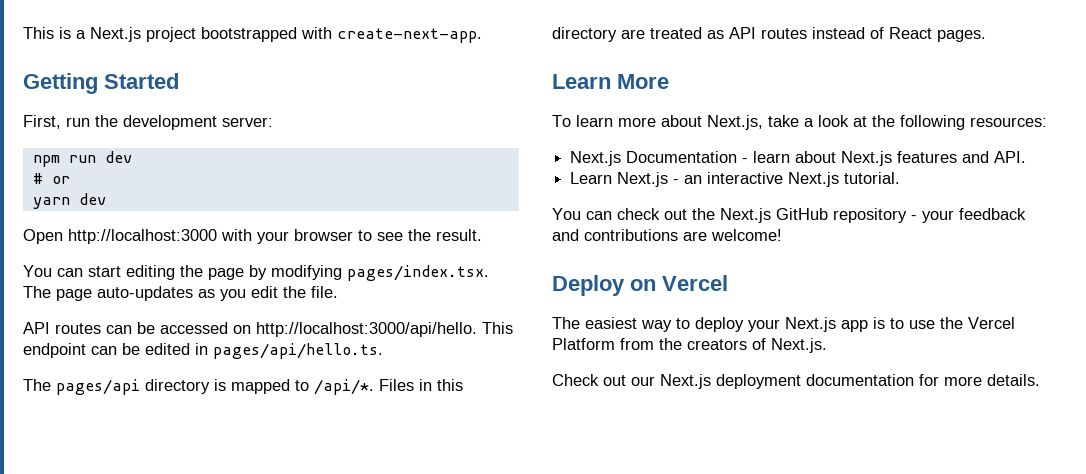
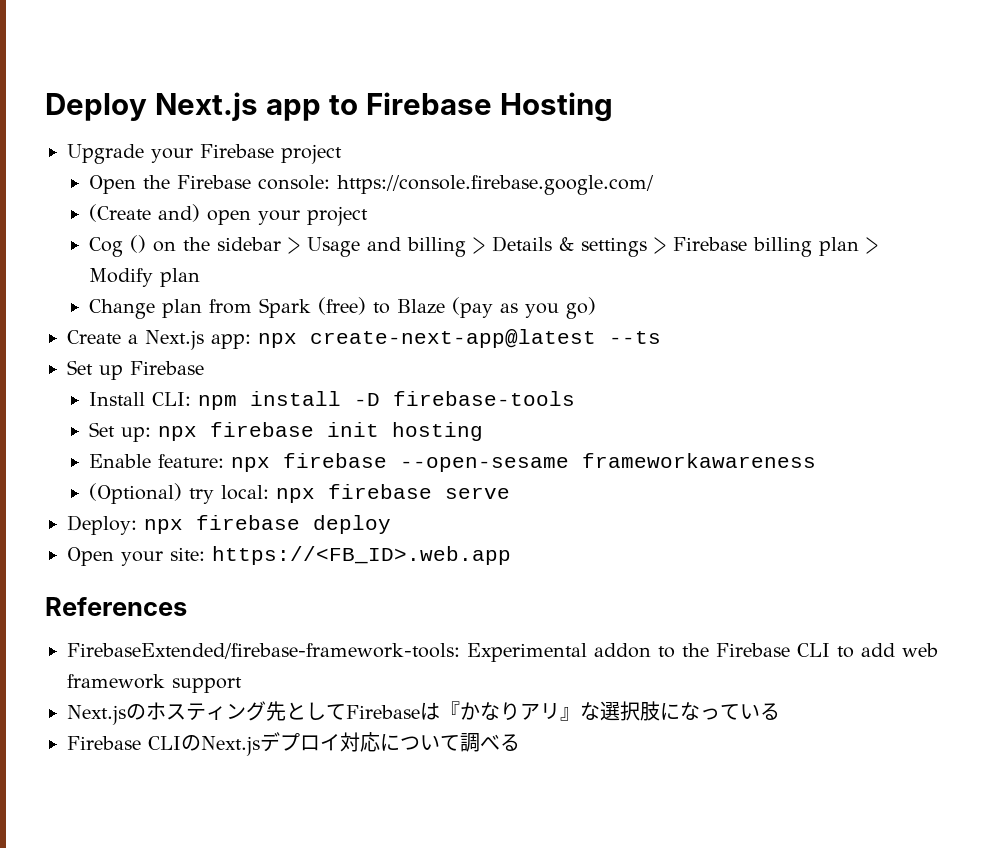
- This is a Next.js project bootstrapped with create-next-app.
- Getting Started
- First, run the development server:
- npm run dev
- # or
- yarn dev
- Open http://localhost:3000 with your browser to see the result.
- You can start editing the page by modifying pages/index.tsx. The page auto-updates as you edit the file.
- API routes can be accessed on http://localhost:3000/api/hello. This endpoint can be edited in pages/api/hello.ts.
- The pages/api directory is mapped to /api/*. Files in this directory are treated as API routes instead of React pages.
- Learn More
- To learn more about Next.js, take a look at the following resources:
- Next.js Documentation - learn about Next.js features and API.
- Learn Next.js - an interactive Next.js tutorial.
- You can check out the Next.js GitHub repository - your feedback and contributions are welcome!
- Deploy on Vercel
- The easiest way to deploy your Next.js app is to use the Vercel Platform from the creators of Next.js.
- Check out our Next.js deployment documentation for more details.
+ Deploy Next.js app to Firebase Hosting
+ Upgrade your Firebase project
+ Open the Firebase console: https://console.firebase.google.com/
+ (Create and) open your project
+ Cog () on the sidebar > Usage and billing > Details & settings > Firebase billing plan > Modify plan
+ Change plan from Spark (free) to Blaze (pay as you go)
+ Create a Next.js app: npx create-next-app@latest --ts
+ Set up Firebase
+ Install CLI: npm install -D firebase-tools
+ Set up: npx firebase init hosting
+ Enable feature: npx firebase --open-sesame frameworkawareness
+ (Optional) try local: npx firebase serve
+ Deploy: npx firebase deploy
+ Open your site: https://<FB_ID>.web.app
+ References
+ FirebaseExtended/firebase-framework-tools: Experimental addon to the Firebase CLI to add web framework support
+ Next.jsのホスティング先としてFirebaseは『かなりアリ』な選択肢になっている
+ Firebase CLIのNext.jsデプロイ対応について調べる

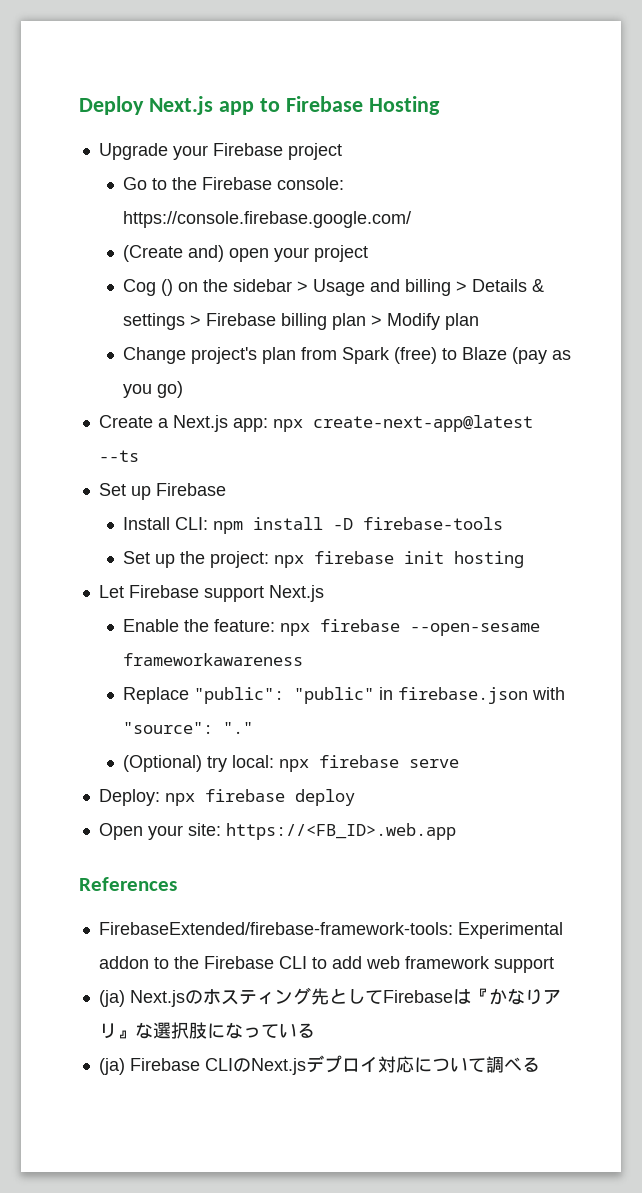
- Open the Firebase console: https://console.firebase.google.com/
+ Go to the Firebase console: https://console.firebase.google.com/
- Change plan from Spark (free) to Blaze (pay as you go)
+ Change project's plan from Spark (free) to Blaze (pay as you go)
- Set up: npx firebase init hosting
+ Set up the project: npx firebase init hosting
+ Let Firebase support Next.js
- Enable feature: npx firebase --open-sesame frameworkawareness
+ Enable the feature: npx firebase --open-sesame frameworkawareness
+ Replace "public": "public" in firebase.json with "source": "."
- Next.jsのホスティング先としてFirebaseは『かなりアリ』な選択肢になっている
+ (ja) Next.jsのホスティング先としてFirebaseは『かなりアリ』な選択肢になっている
- Firebase CLIのNext.jsデプロイ対応について調べる
+ (ja) Firebase CLIのNext.jsデプロイ対応について調べる

